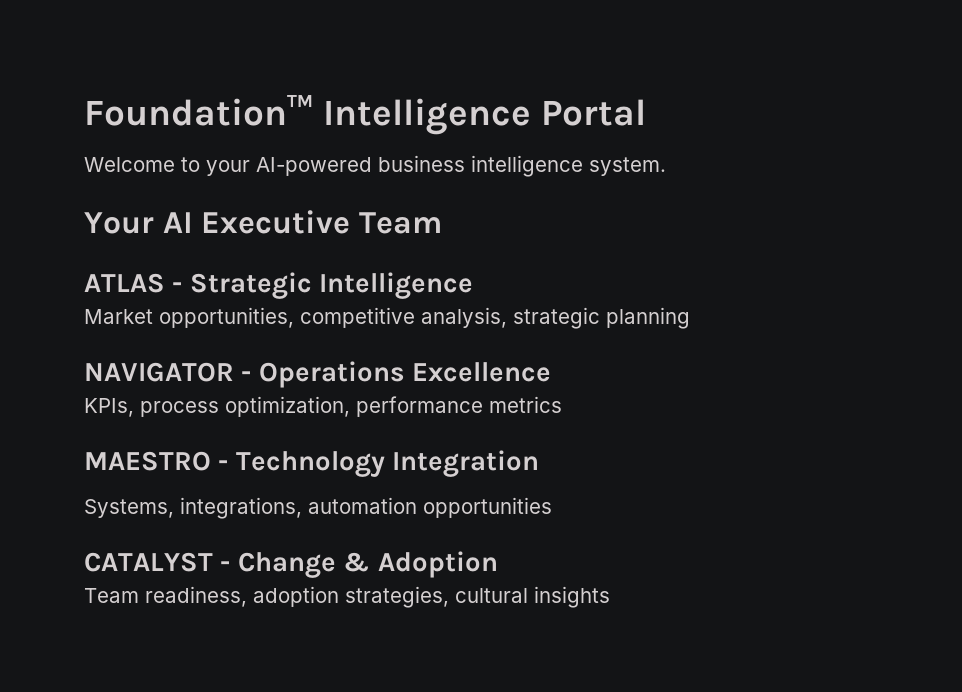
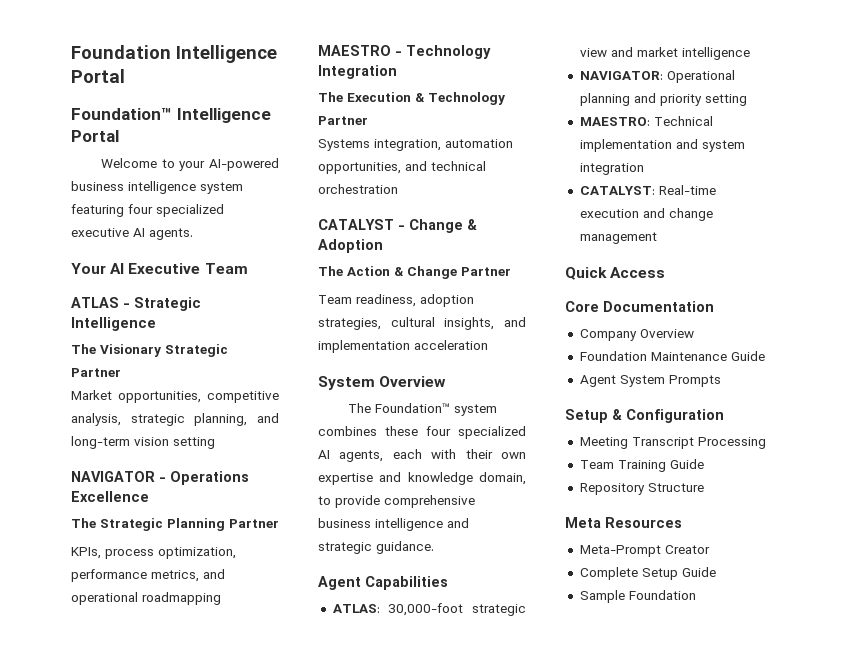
+ Foundation Intelligence Portal
- Welcome to your AI-powered business intelligence system.
+ Welcome to your AI-powered business intelligence system featuring four specialized executive AI agents.
+ The Visionary Strategic Partner
- Market opportunities, competitive analysis, strategic planning
+ Market opportunities, competitive analysis, strategic planning, and long-term vision setting
+ The Strategic Planning Partner
- KPIs, process optimization, performance metrics
+ KPIs, process optimization, performance metrics, and operational roadmapping
- Systems, integrations, automation opportunities
+ The Execution & Technology Partner
+ Systems integration, automation opportunities, and technical orchestration
+ The Action & Change Partner
- Team readiness, adoption strategies, cultural insights
+ Team readiness, adoption strategies, cultural insights, and implementation acceleration
+ System Overview
+ The Foundation™ system combines these four specialized AI agents, each with their own expertise and knowledge domain, to provide comprehensive business intelligence and strategic guidance.
+ Agent Capabilities
+ ATLAS: 30,000-foot strategic view and market intelligence
+ NAVIGATOR: Operational planning and priority setting
+ MAESTRO: Technical implementation and system integration
+ CATALYST: Real-time execution and change management
+ Quick Access
+ Core Documentation
+ Company Overview
+ Foundation Maintenance Guide
+ Agent System Prompts
+ Setup & Configuration
+ Meeting Transcript Processing
+ Team Training Guide
+ Repository Structure
+ Meta Resources
+ Meta-Prompt Creator
+ Complete Setup Guide
+ Sample Foundation

